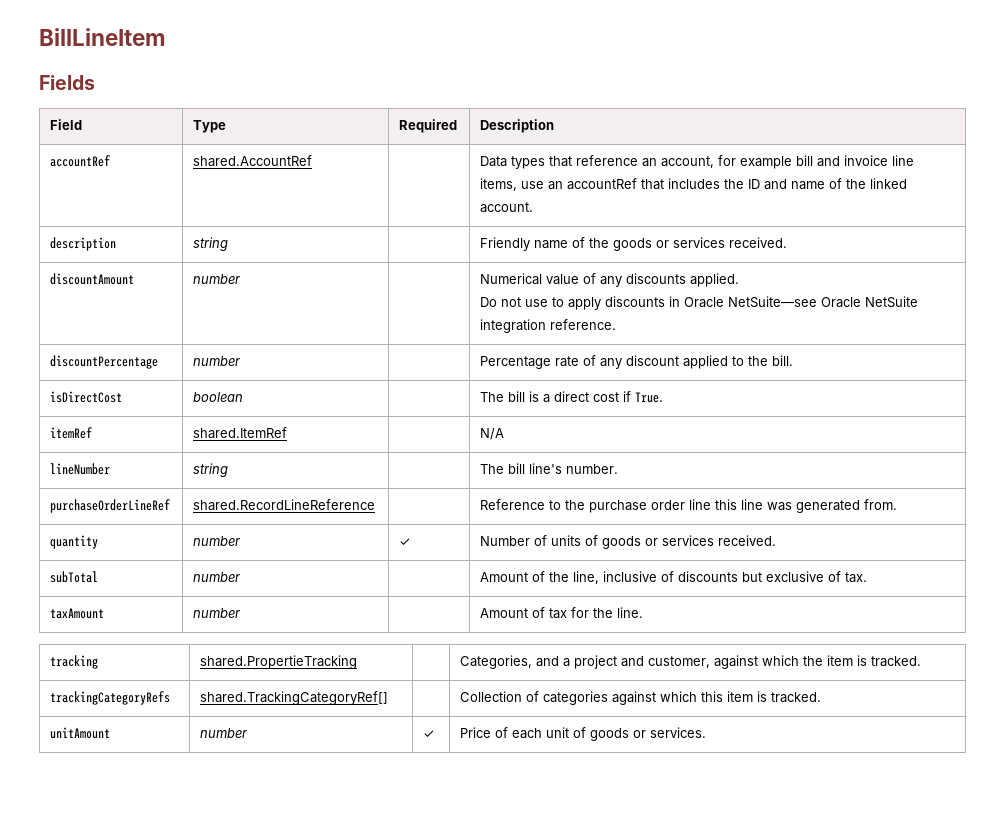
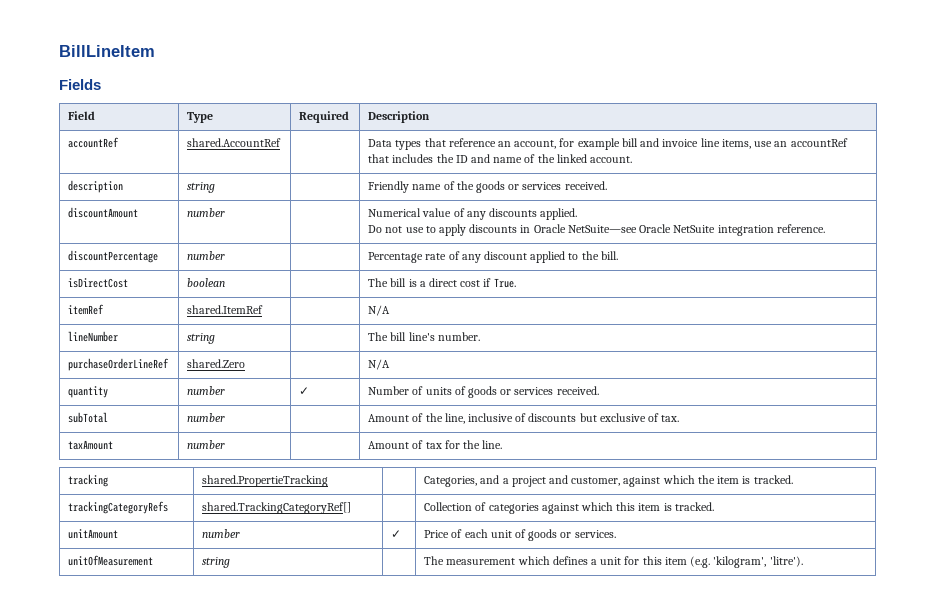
- purchaseOrderLineRef | shared.RecordLineReference | | Reference to the purchase order line this line was generated from.
+ purchaseOrderLineRef | shared.Zero | | N/A
+ unitOfMeasurement | string | | The measurement which defines a unit for this item (e.g. 'kilogram', 'litre').

